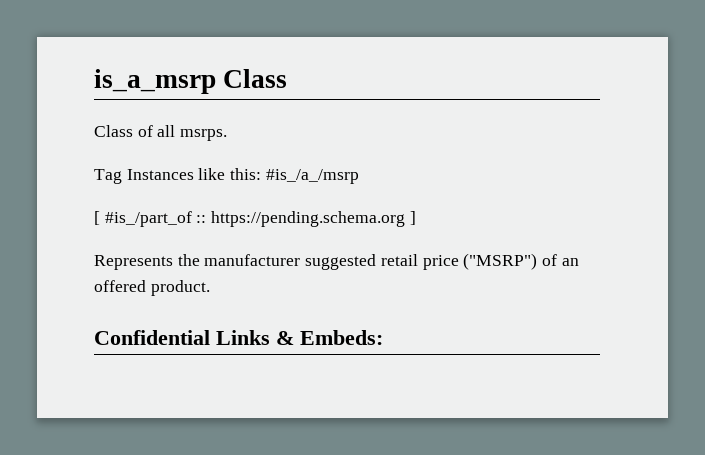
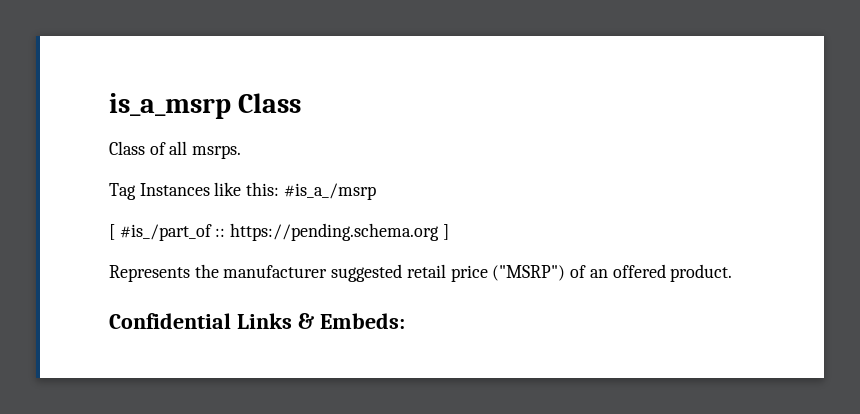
- Tag Instances like this: #is_/a_/msrp
+ Tag Instances like this: #is_a_/msrp

